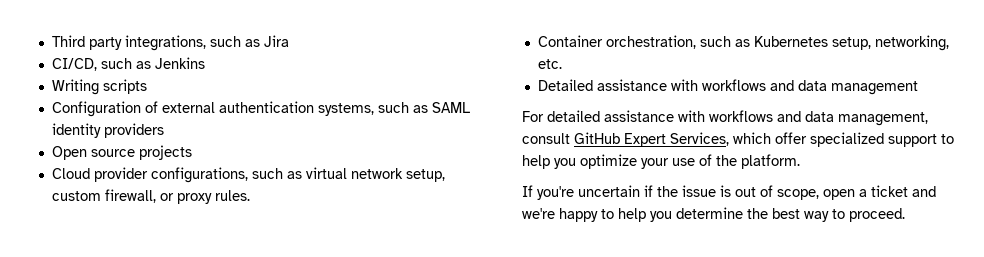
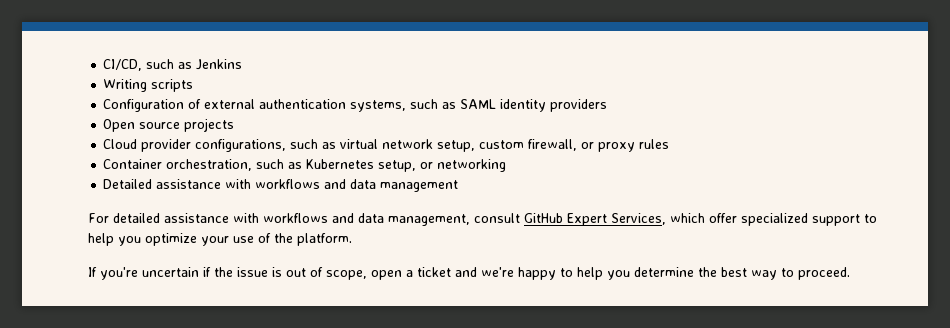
- Third party integrations, such as Jira
- Cloud provider configurations, such as virtual network setup, custom firewall, or proxy rules.
+ Cloud provider configurations, such as virtual network setup, custom firewall, or proxy rules
- Container orchestration, such as Kubernetes setup, networking, etc.
+ Container orchestration, such as Kubernetes setup, or networking

